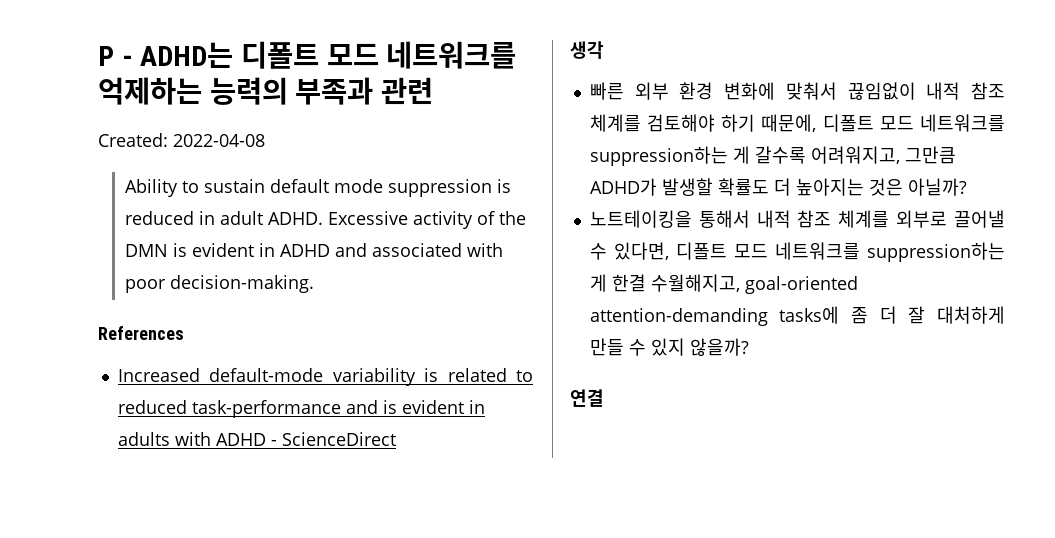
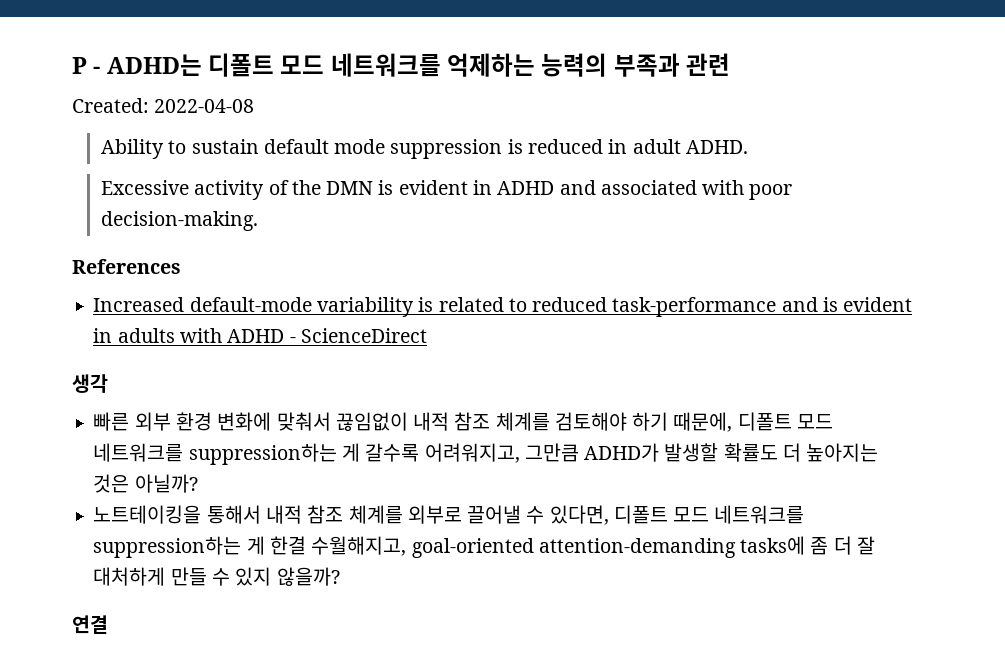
- Ability to sustain default mode suppression is reduced in adult ADHD. Excessive activity of the DMN is evident in ADHD and associated with poor decision-making.
+ Ability to sustain default mode suppression is reduced in adult ADHD.
+ Excessive activity of the DMN is evident in ADHD and associated with poor decision-making.

